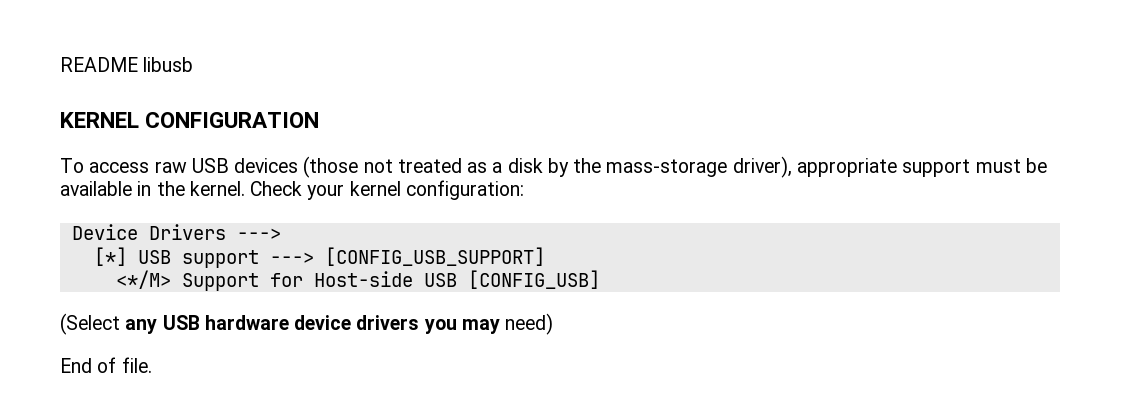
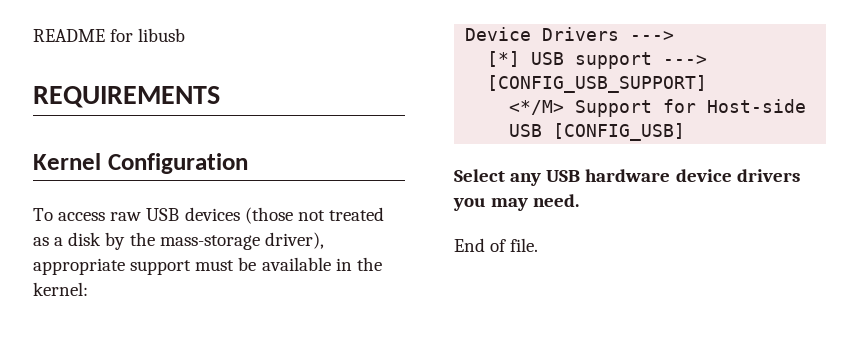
- README libusb
+ README for libusb
- KERNEL CONFIGURATION
+ REQUIREMENTS
+ Kernel Configuration
- To access raw USB devices (those not treated as a disk by the mass-storage driver), appropriate support must be available in the kernel. Check your kernel configuration:
+ To access raw USB devices (those not treated as a disk by the mass-storage driver), appropriate support must be available in the kernel:
- (Select any USB hardware device drivers you may need)
+ Select any USB hardware device drivers you may need.

